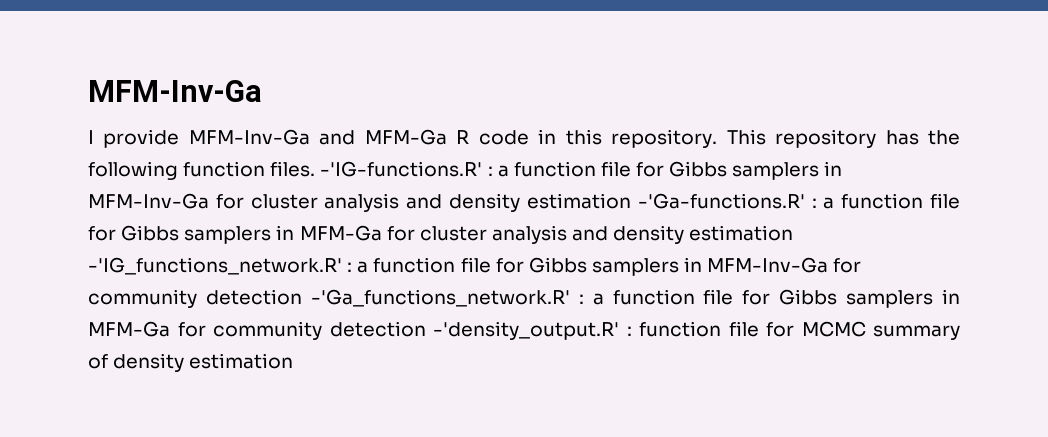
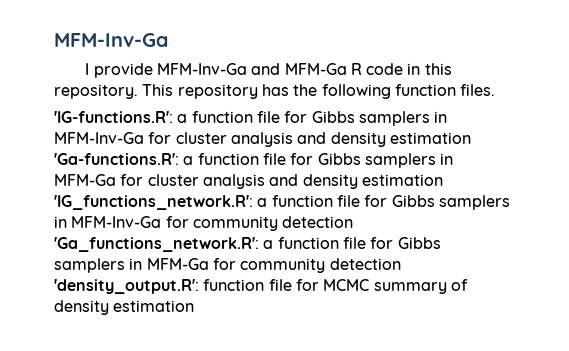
- This repository has the following function files. -'IG-functions.R' :
+ This repository has the following function files.
+ 'IG-functions.R':
- a function file for Gibbs samplers in MFM-Inv-Ga for cluster analysis and density estimation -'Ga-functions.R' :
+ a function file for Gibbs samplers in MFM-Inv-Ga for cluster analysis and density estimation 'Ga-functions.R':
- a function file for Gibbs samplers in MFM-Ga for cluster analysis and density estimation -'IG_functions_network.R' :
+ a function file for Gibbs samplers in MFM-Ga for cluster analysis and density estimation 'IG_functions_network.R':
- a function file for Gibbs samplers in MFM-Inv-Ga for community detection -'Ga_functions_network.R' :
+ a function file for Gibbs samplers in MFM-Inv-Ga for community detection 'Ga_functions_network.R':
- a function file for Gibbs samplers in MFM-Ga for community detection -'density_output.R' :
+ a function file for Gibbs samplers in MFM-Ga for community detection 'density_output.R':

